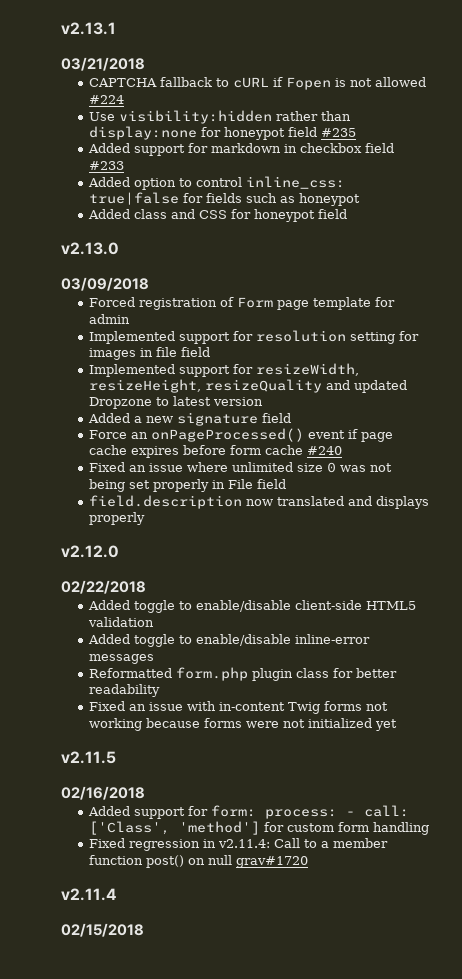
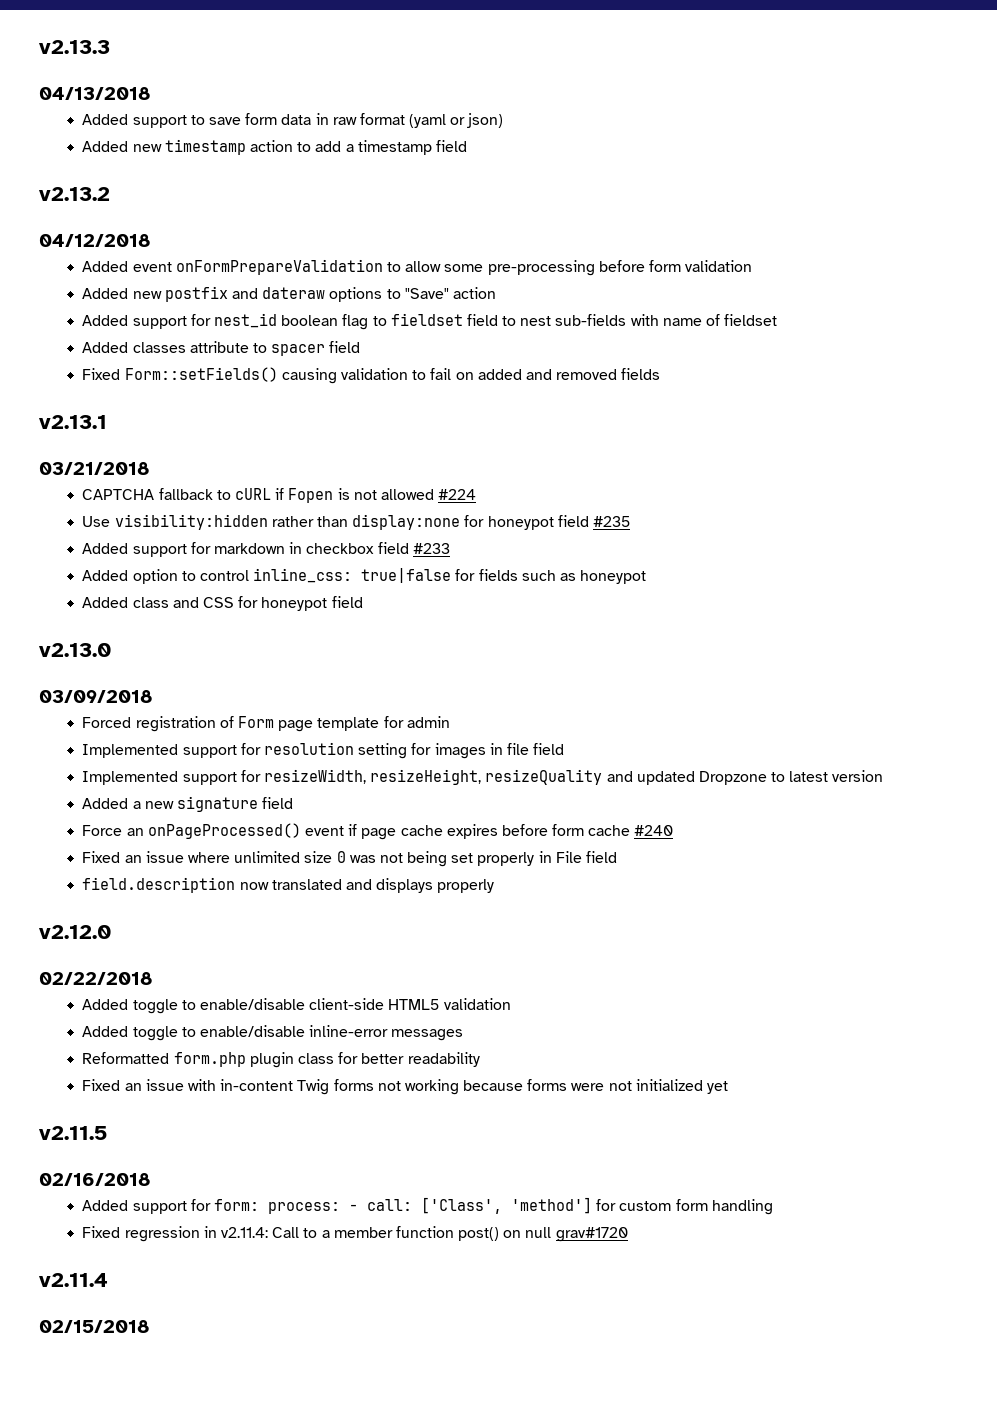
+ v2.13.3
+ 04/13/2018
+ Added support to save form data in raw format (yaml or json)
+ Added new timestamp action to add a timestamp field
+ v2.13.2
+ 04/12/2018
+ Added event onFormPrepareValidation to allow some pre-processing before form validation
+ Added new postfix and dateraw options to "Save" action
+ Added support for nest_id boolean flag to fieldset field to nest sub-fields with name of fieldset
+ Added classes attribute to spacer field
+ Fixed Form::setFields() causing validation to fail on added and removed fields

